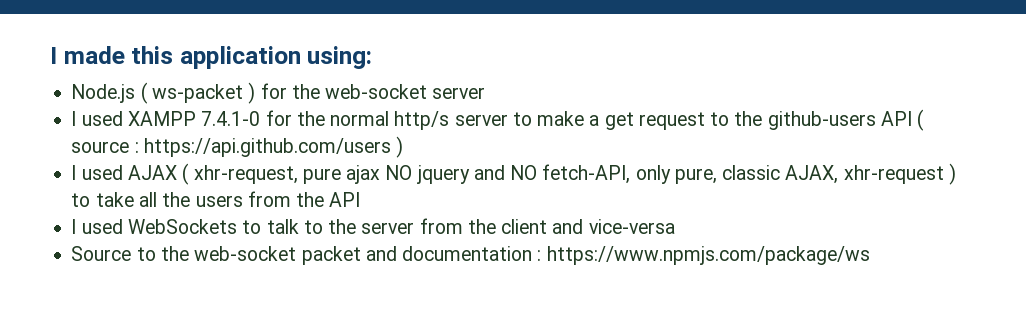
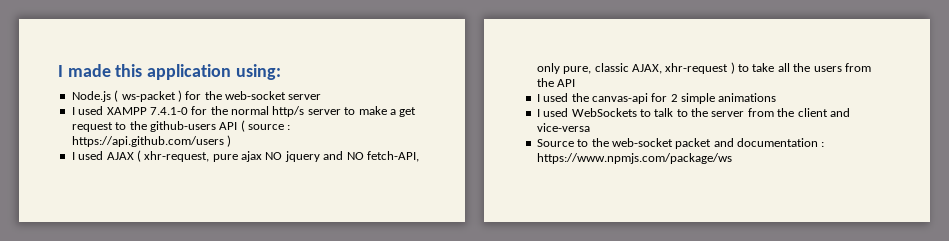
+ I used the canvas-api for 2 simple animations

